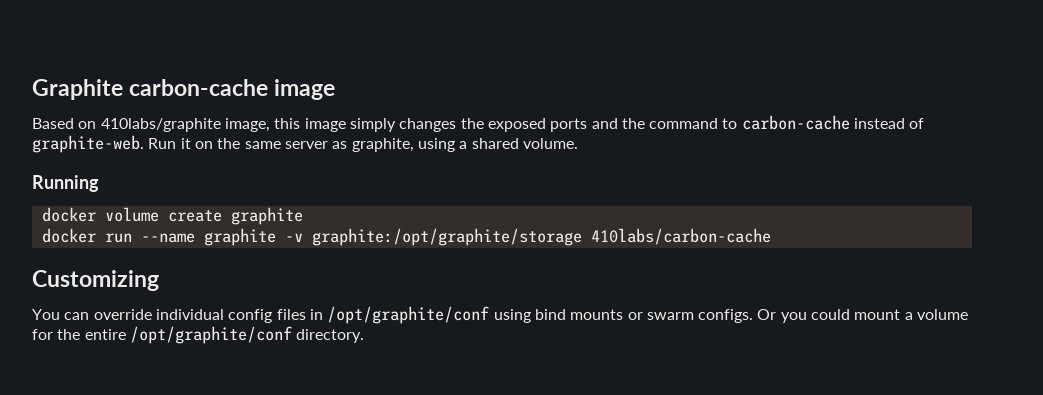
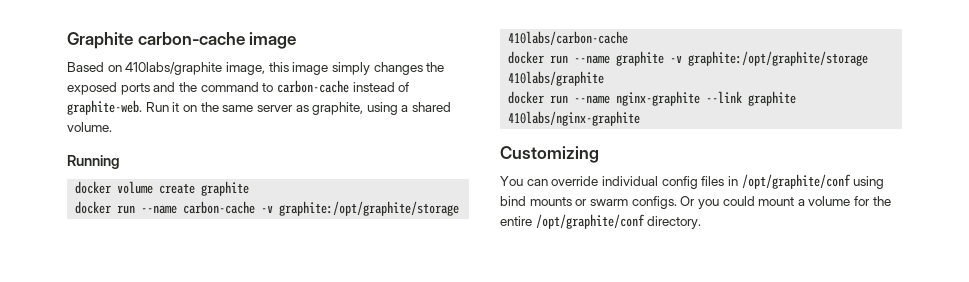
+ docker run --name carbon-cache -v graphite:/opt/graphite/storage 410labs/carbon-cache
- docker run --name graphite -v graphite:/opt/graphite/storage 410labs/carbon-cache
+ docker run --name graphite -v graphite:/opt/graphite/storage 410labs/graphite
+ docker run --name nginx-graphite --link graphite 410labs/nginx-graphite

